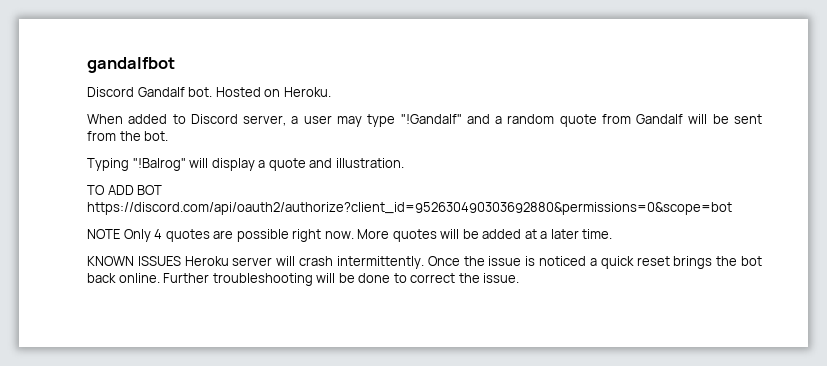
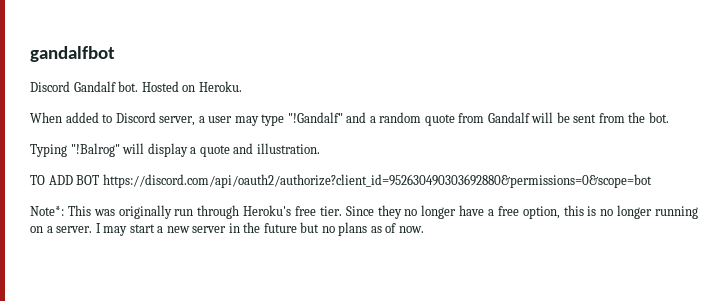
- NOTE Only 4 quotes are possible right now. More quotes will be added at a later time.
- KNOWN ISSUES Heroku server will crash intermittently. Once the issue is noticed a quick reset brings the bot back online. Further troubleshooting will be done to correct the issue.
+ Note*: This was originally run through Heroku's free tier. Since they no longer have a free option, this is no longer running on a server. I may start a new server in the future but no plans as of now.

